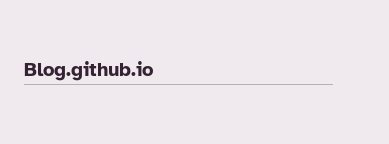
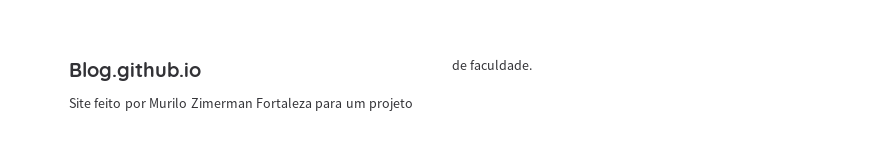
+ Site feito por Murilo Zimerman Fortaleza para um projeto de faculdade.

